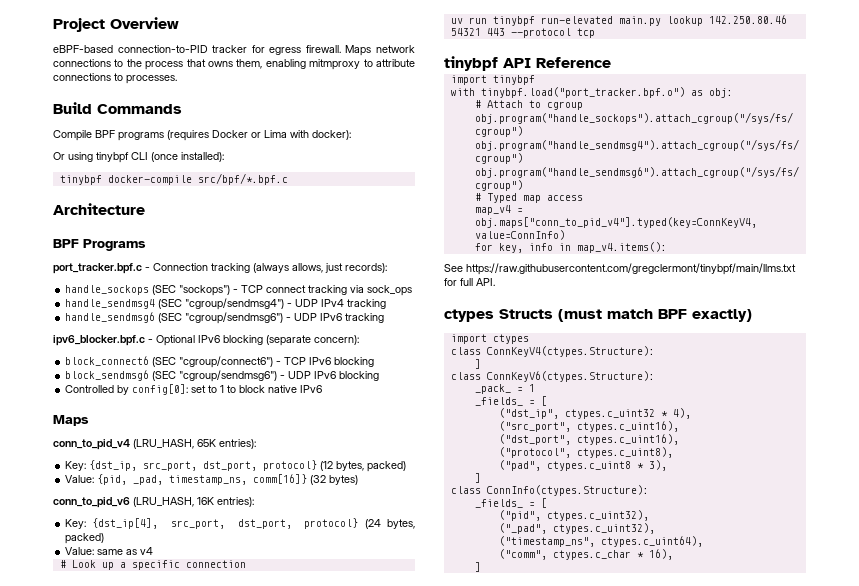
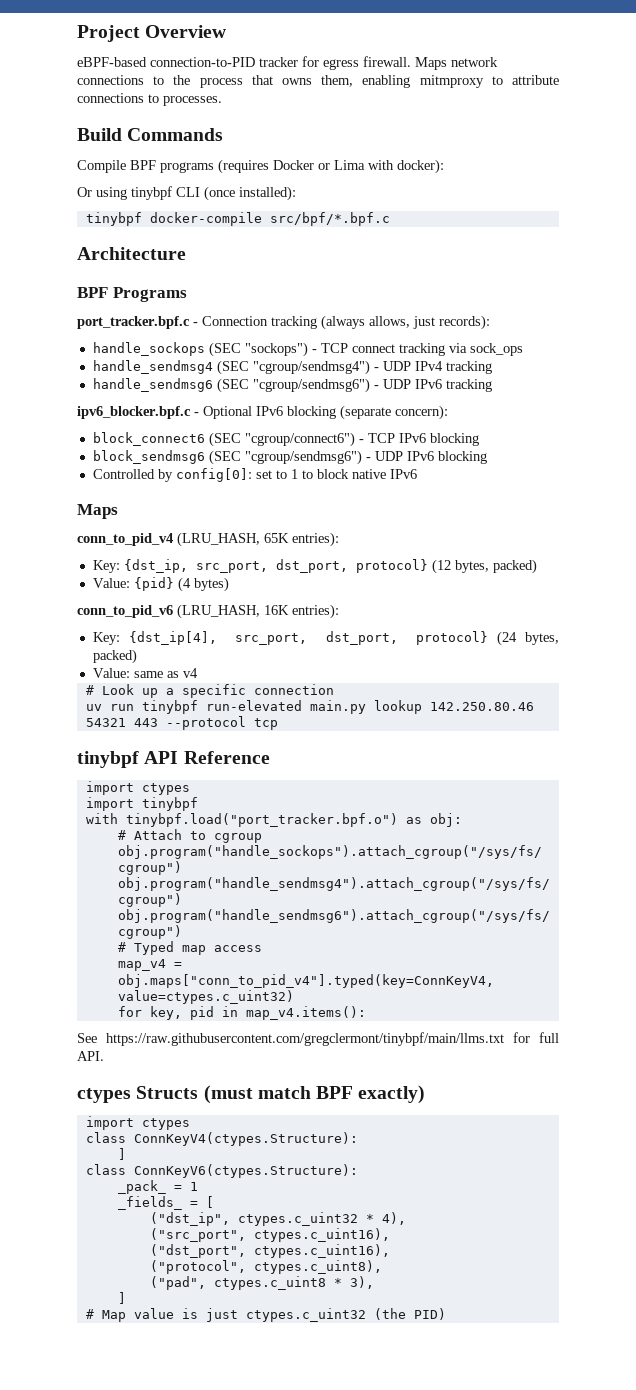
- Value: {pid, _pad, timestamp_ns, comm[16]} (32 bytes)
+ Value: {pid} (4 bytes)
  tinybpf API Reference
+ import ctypes
- map_v4 = obj.maps["conn_to_pid_v4"].typed(key=ConnKeyV4, value=ConnInfo)
+ map_v4 = obj.maps["conn_to_pid_v4"].typed(key=ConnKeyV4, value=ctypes.c_uint32)
- for key, info in map_v4.items():
+ for key, pid in map_v4.items():
- class ConnInfo(ctypes.Structure):
- _fields_ = [
- ("pid", ctypes.c_uint32),
- ("_pad", ctypes.c_uint32),
- ("timestamp_ns", ctypes.c_uint64),
- ("comm", ctypes.c_char * 16),
- ]
+ # Map value is just ctypes.c_uint32 (the PID)

